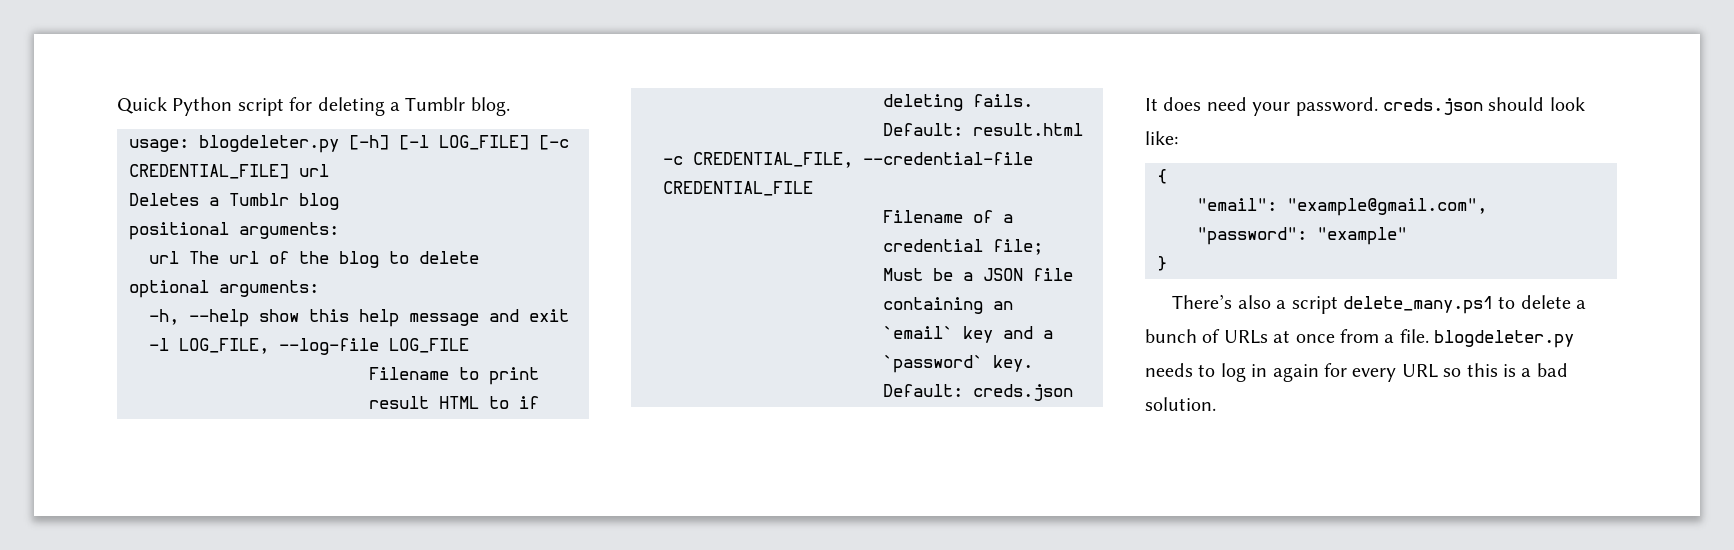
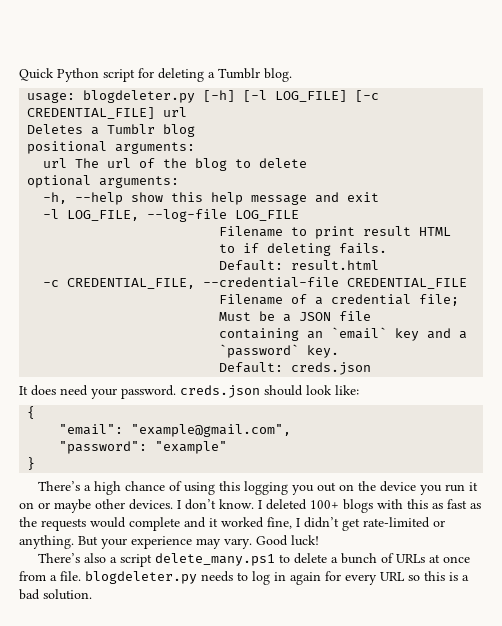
+ There’s a high chance of using this logging you out on the device you run it on or maybe other devices. I don’t know. I deleted 100+ blogs with this as fast as the requests would complete and it worked fine, I didn’t get rate-limited or anything. But your experience may vary. Good luck!

